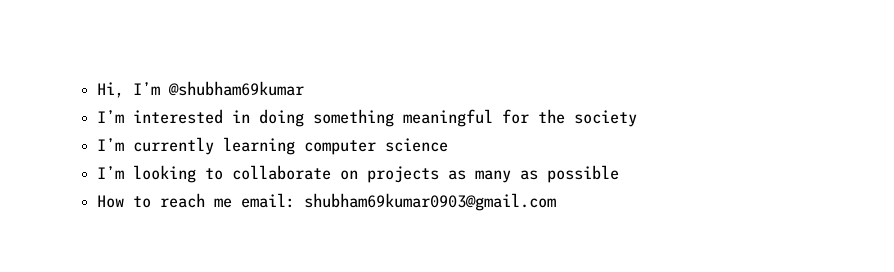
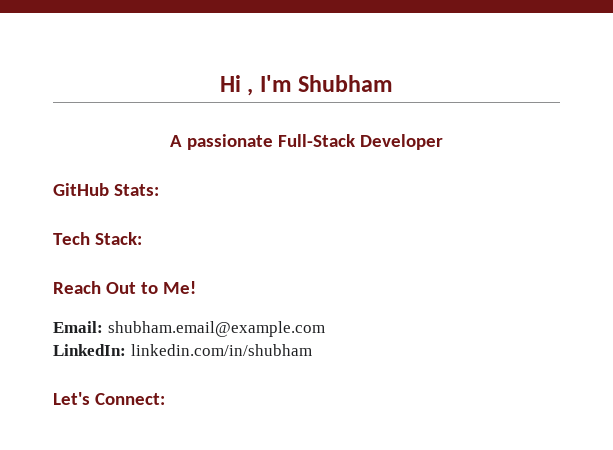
- Hi, I’m @shubham69kumar
- I’m interested in doing something meaningful for the society
- I’m currently learning computer science
- I’m looking to collaborate on projects as many as possible
- How to reach me email: shubham69kumar0903@gmail.com
+ Hi , I'm Shubham
+ A passionate Full-Stack Developer
+ GitHub Stats:
+ Tech Stack:
+ Reach Out to Me!
+ Email: shubham.email@example.com
+ LinkedIn: linkedin.com/in/shubham
+ Let's Connect:

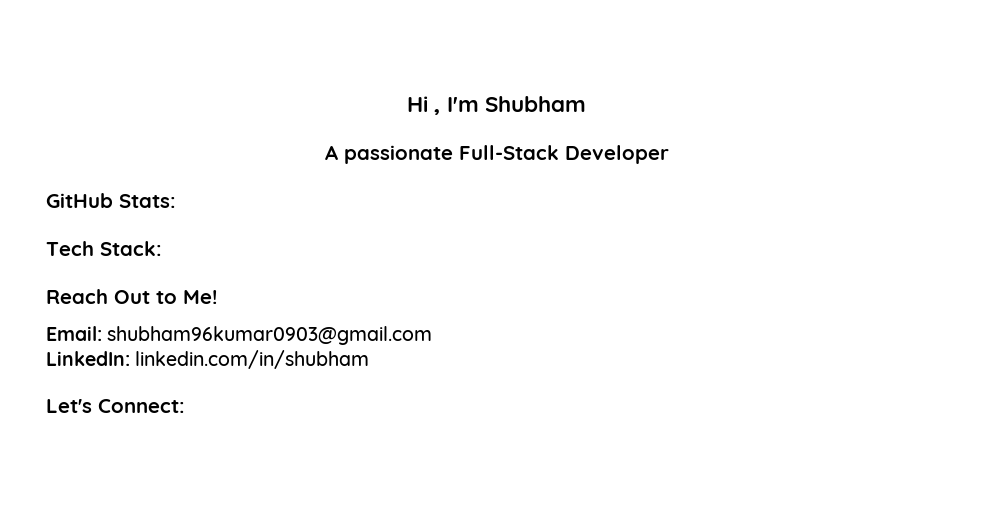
- Email: shubham.email@example.com
+ Email: shubham96kumar0903@gmail.com

